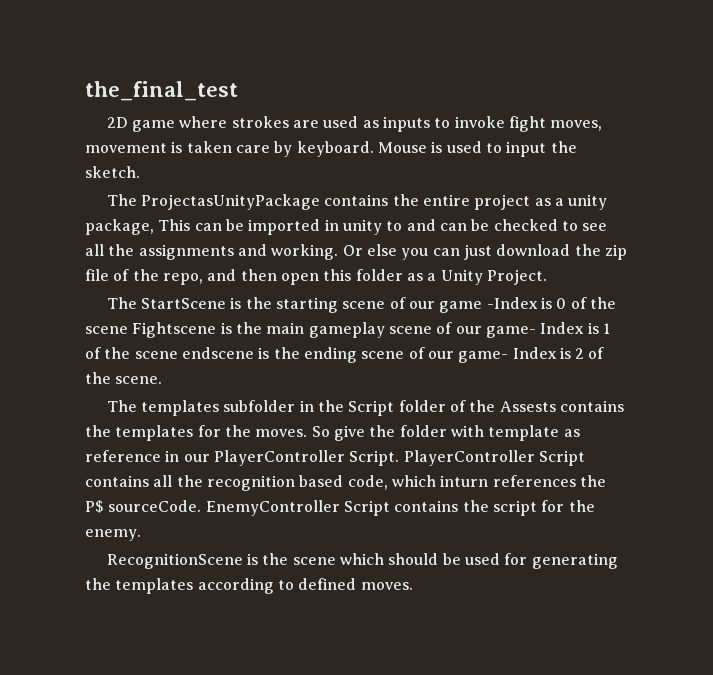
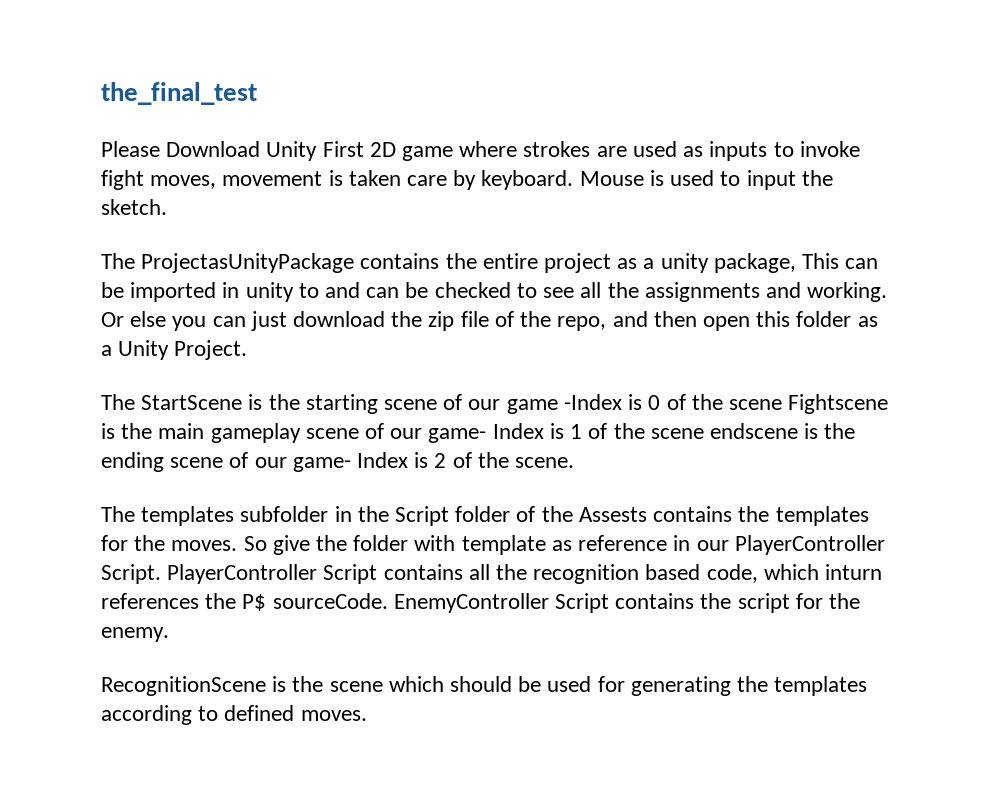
- 2D game where strokes are used as inputs to invoke fight moves, movement is taken care by keyboard.
+ Please Download Unity First 2D game where strokes are used as inputs to invoke fight moves, movement is taken care by keyboard.

